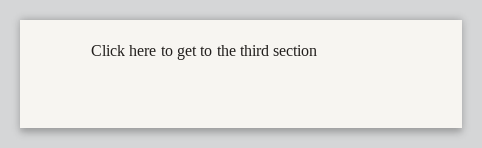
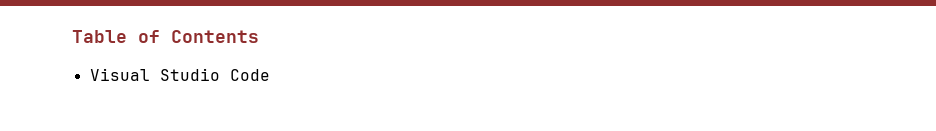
- Click here to get to the third section
+ Table of Contents
+ Visual Studio Code

